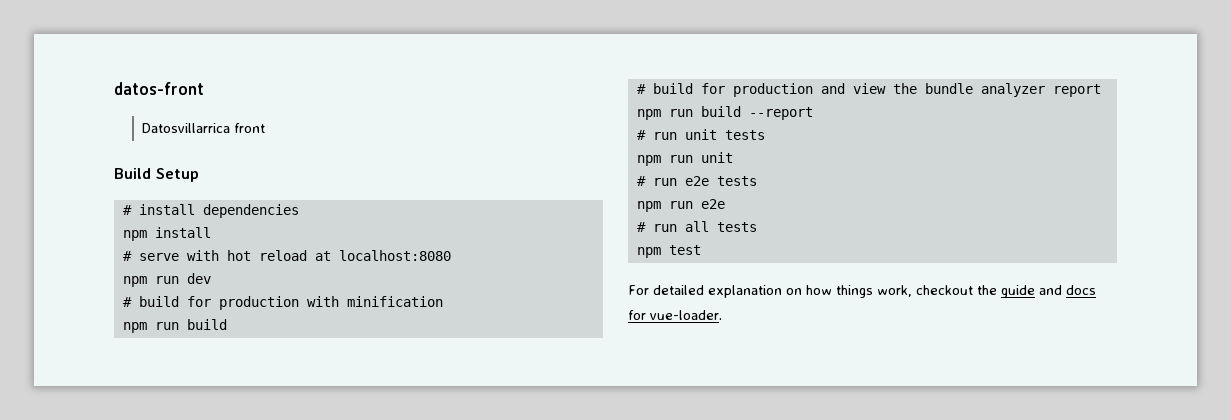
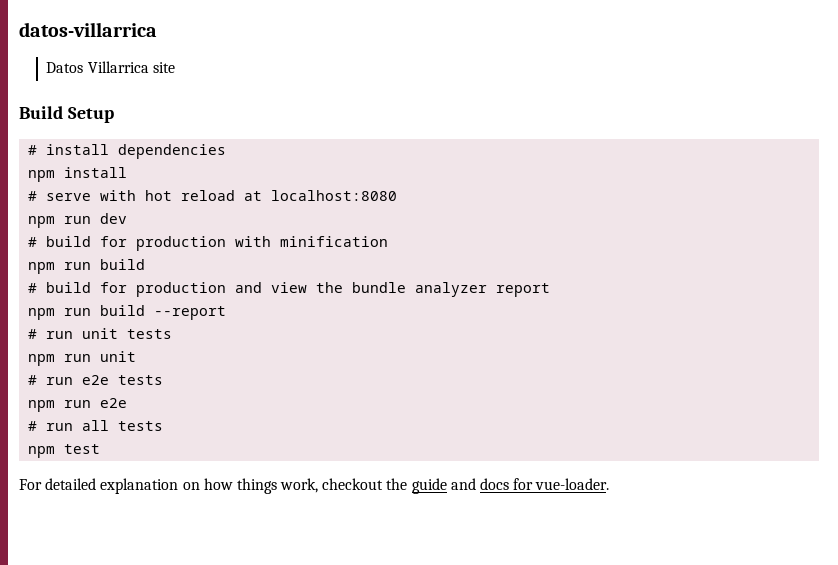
- datos-front
- Datosvillarrica front
+ datos-villarrica
+ Datos Villarrica site

